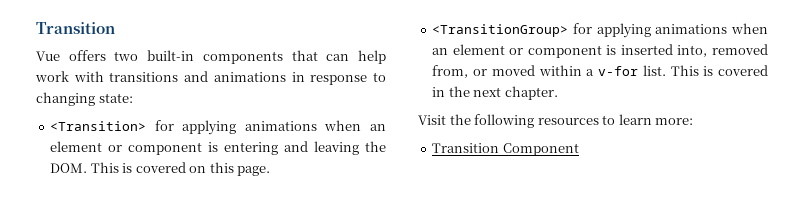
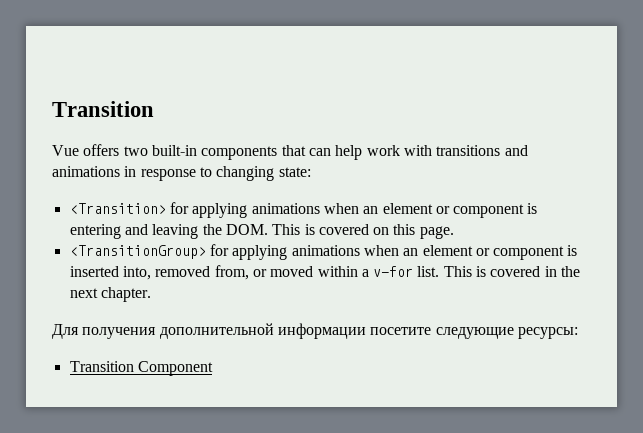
- Visit the following resources to learn more:
+ Для получения дополнительной информации посетите следующие ресурсы:

